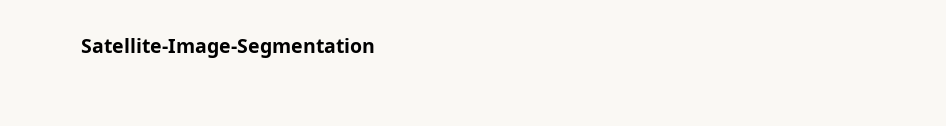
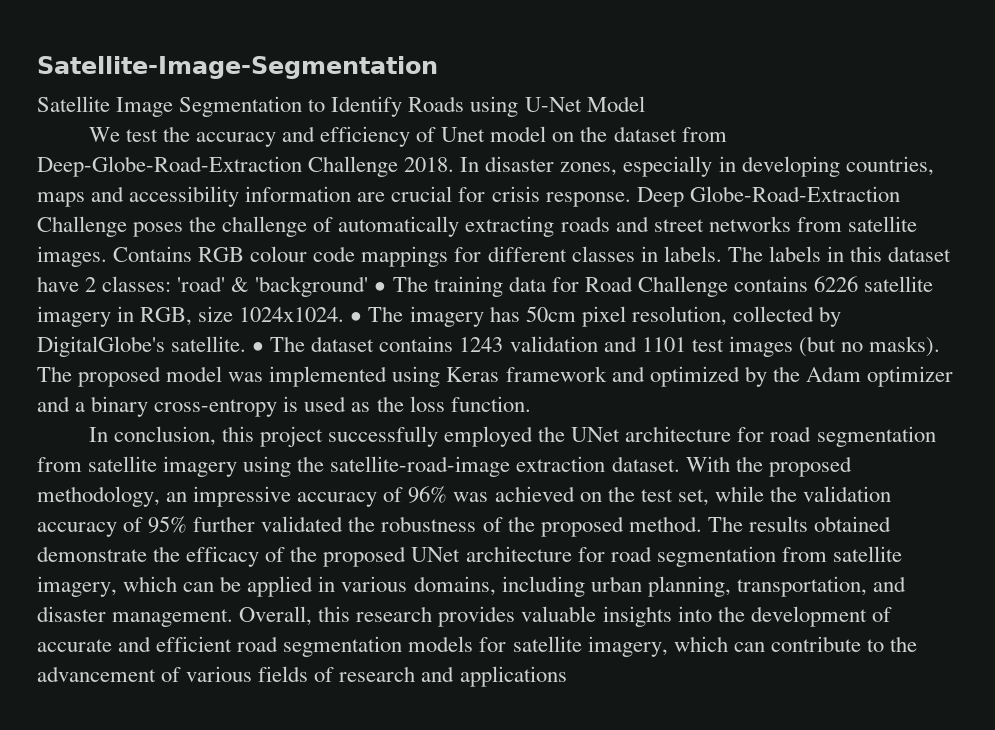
+ Satellite Image Segmentation to Identify Roads using U-Net Model
+ We test the accuracy and efficiency of Unet model on the dataset from Deep-Globe-Road-Extraction Challenge 2018. In disaster zones, especially in developing countries, maps and accessibility information are crucial for crisis response. Deep Globe-Road-Extraction Challenge poses the challenge of automatically extracting roads and street networks from satellite images. Contains RGB colour code mappings for different classes in labels. The labels in this dataset have 2 classes: 'road' & 'background' • The training data for Road Challenge contains 6226 satellite imagery in RGB, size 1024x1024. • The imagery has 50cm pixel resolution, collected by DigitalGlobe's satellite. • The dataset contains 1243 validation and 1101 test images (but no masks). The proposed model was implemented using Keras framework and optimized by the Adam optimizer and a binary cross-entropy is used as the loss function.
+ In conclusion, this project successfully employed the UNet architecture for road segmentation from satellite imagery using the satellite-road-image extraction dataset. With the proposed methodology, an impressive accuracy of 96% was achieved on the test set, while the validation accuracy of 95% further validated the robustness of the proposed method. The results obtained demonstrate the efficacy of the proposed UNet architecture for road segmentation from satellite imagery, which can be applied in various domains, including urban planning, transportation, and disaster management. Overall, this research provides valuable insights into the development of accurate and efficient road segmentation models for satellite imagery, which can contribute to the advancement of various fields of research and applications

